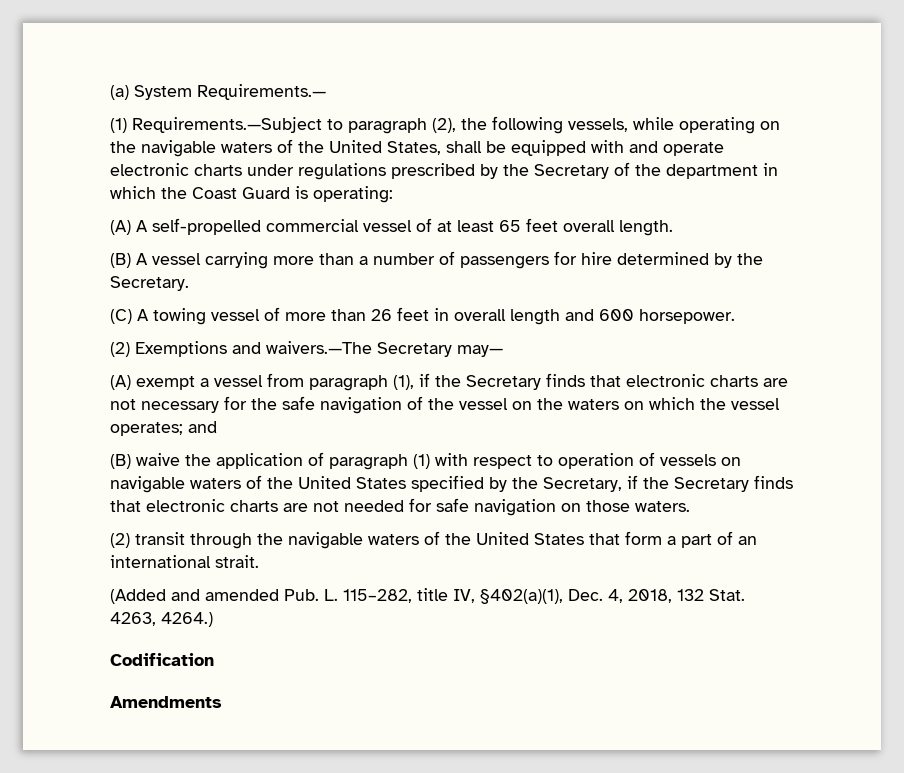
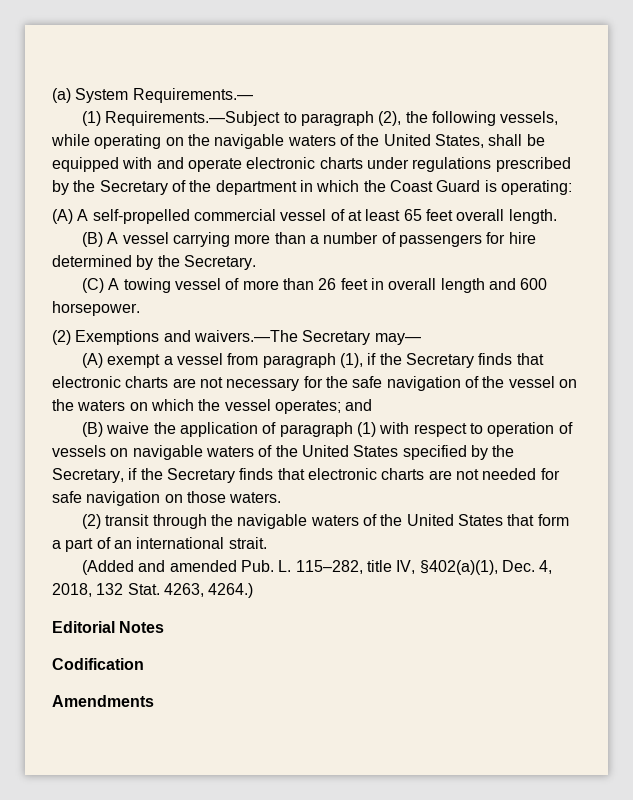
+ Editorial Notes

